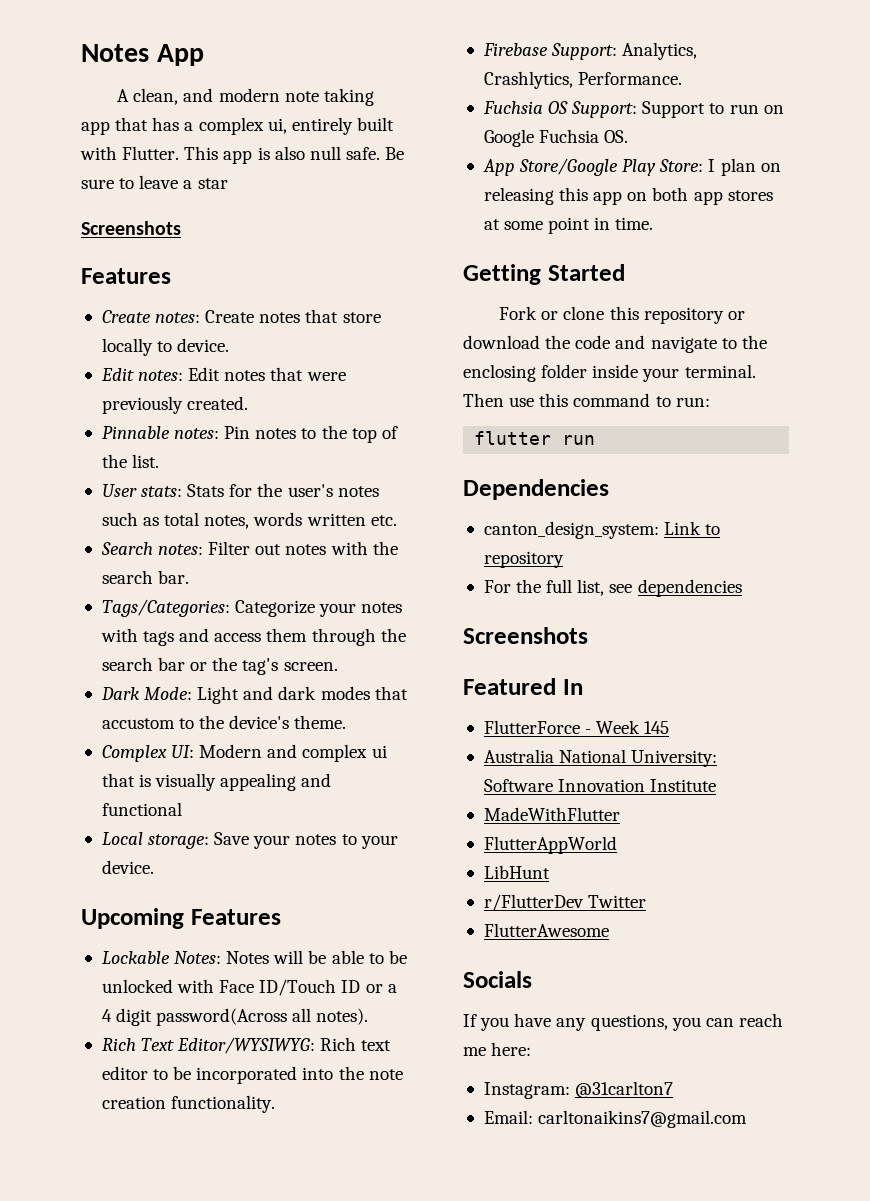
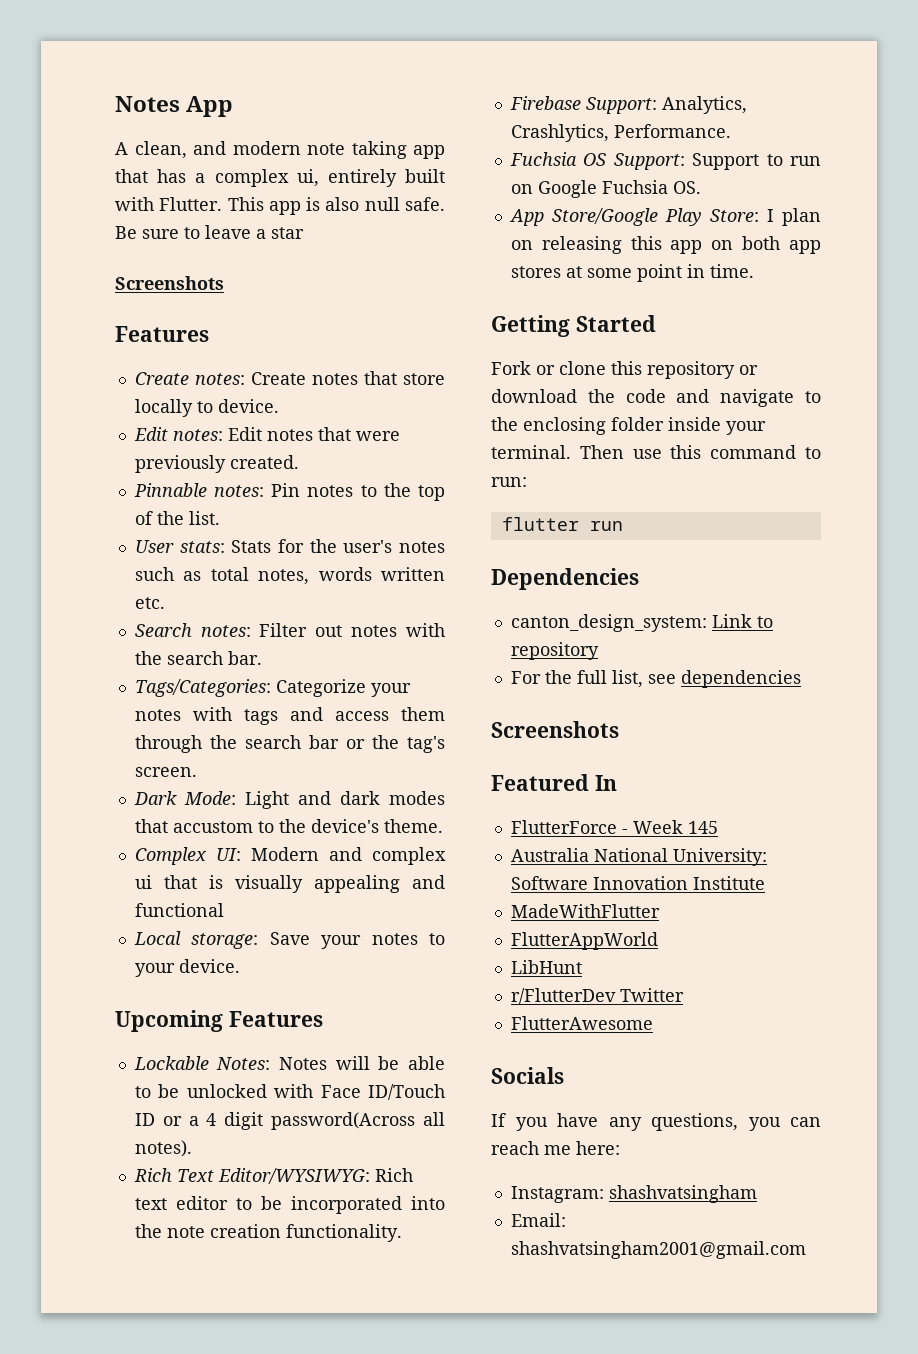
- Instagram: @31carlton7
+ Instagram: shashvatsingham
- Email: carltonaikins7@gmail.com
+ Email: shashvatsingham2001@gmail.com

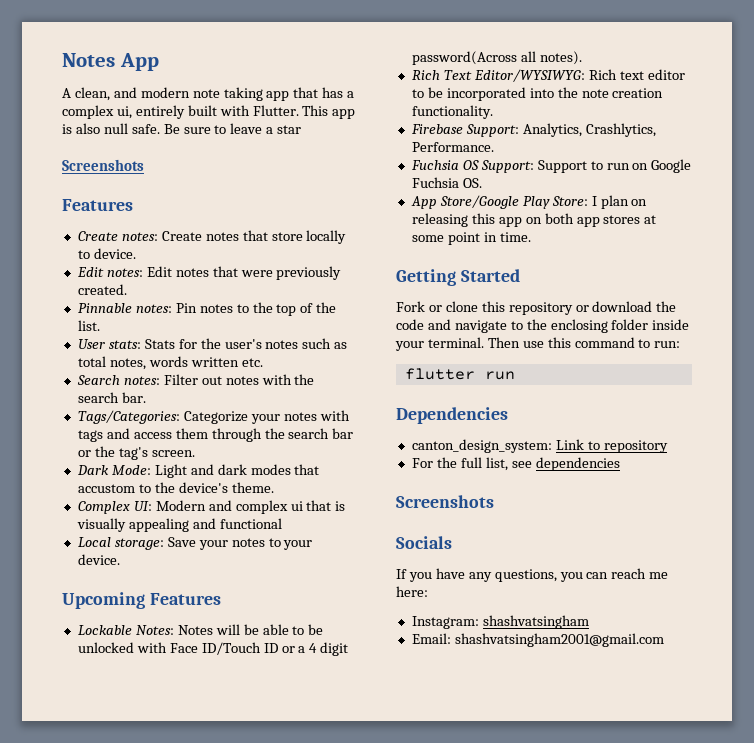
- Featured In
- FlutterForce - Week 145
- Australia National University: Software Innovation Institute
- MadeWithFlutter
- FlutterAppWorld
- LibHunt
- r/FlutterDev Twitter
- FlutterAwesome

